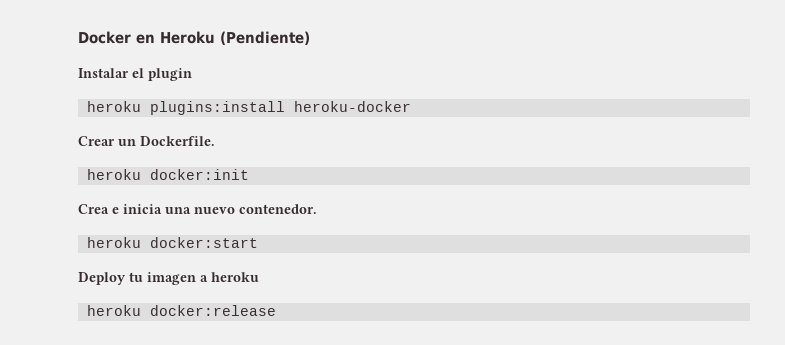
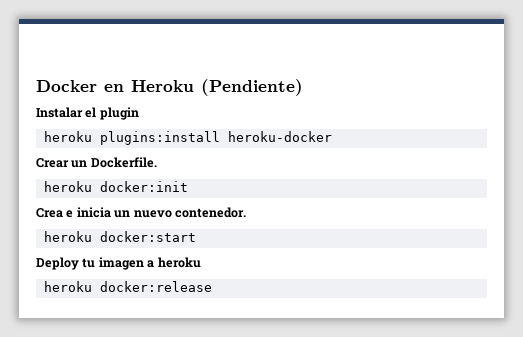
- Crea e inicia una nuevo contenedor.
+ Crea e inicia un nuevo contenedor.

